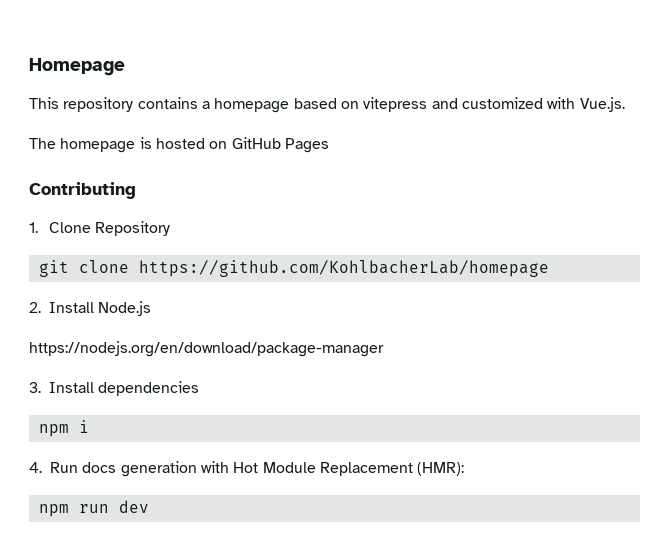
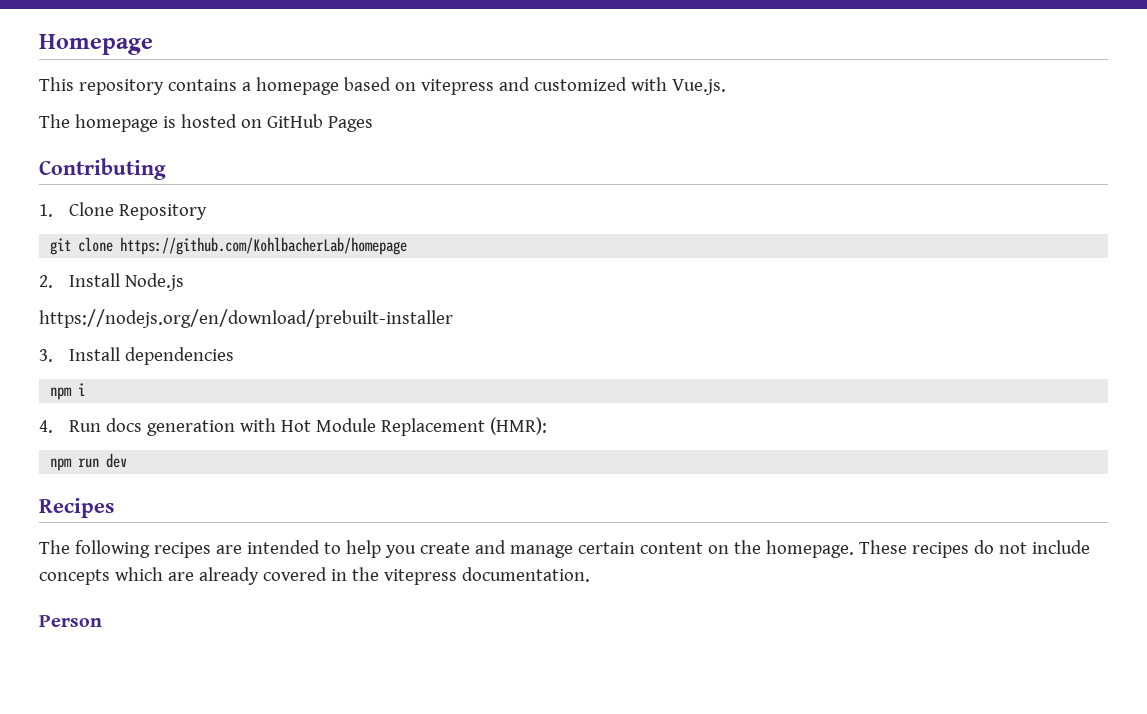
- https://nodejs.org/en/download/package-manager
+ https://nodejs.org/en/download/prebuilt-installer
+ Recipes
+ The following recipes are intended to help you create and manage certain content on the homepage. These recipes do not include concepts which are already covered in the vitepress documentation.
+ Person

